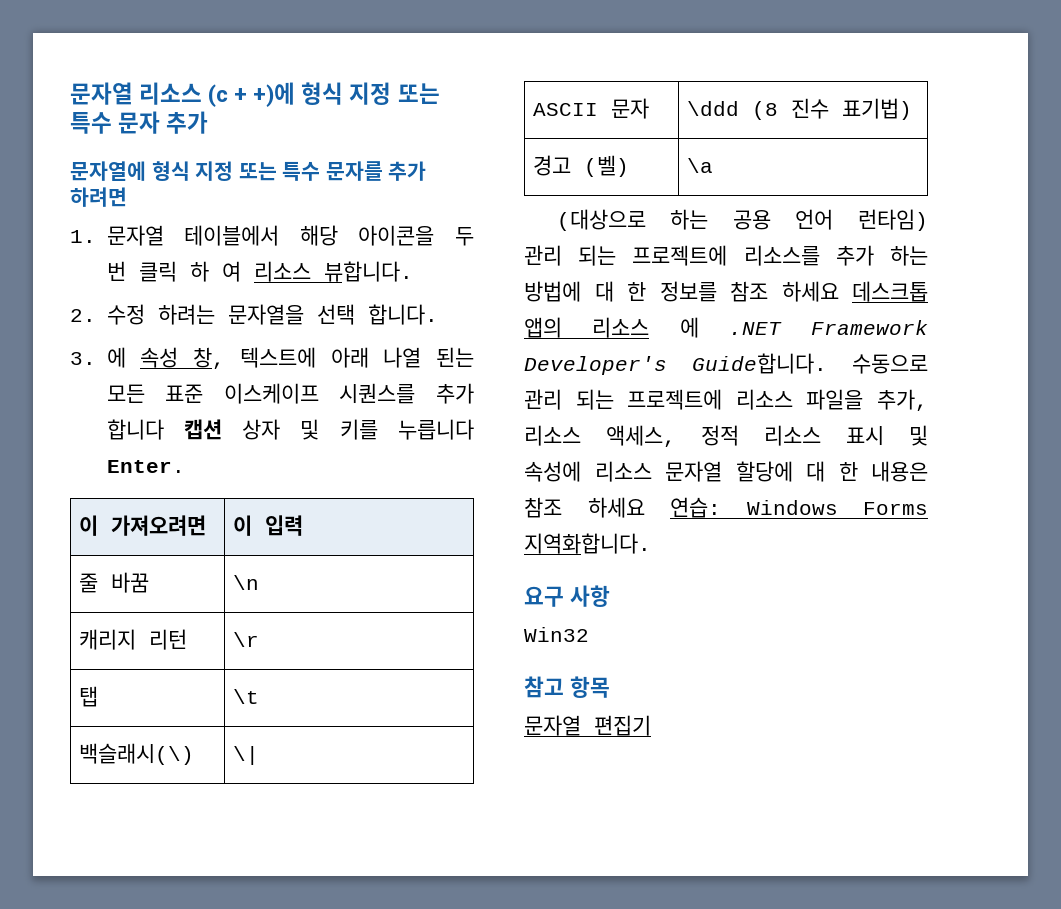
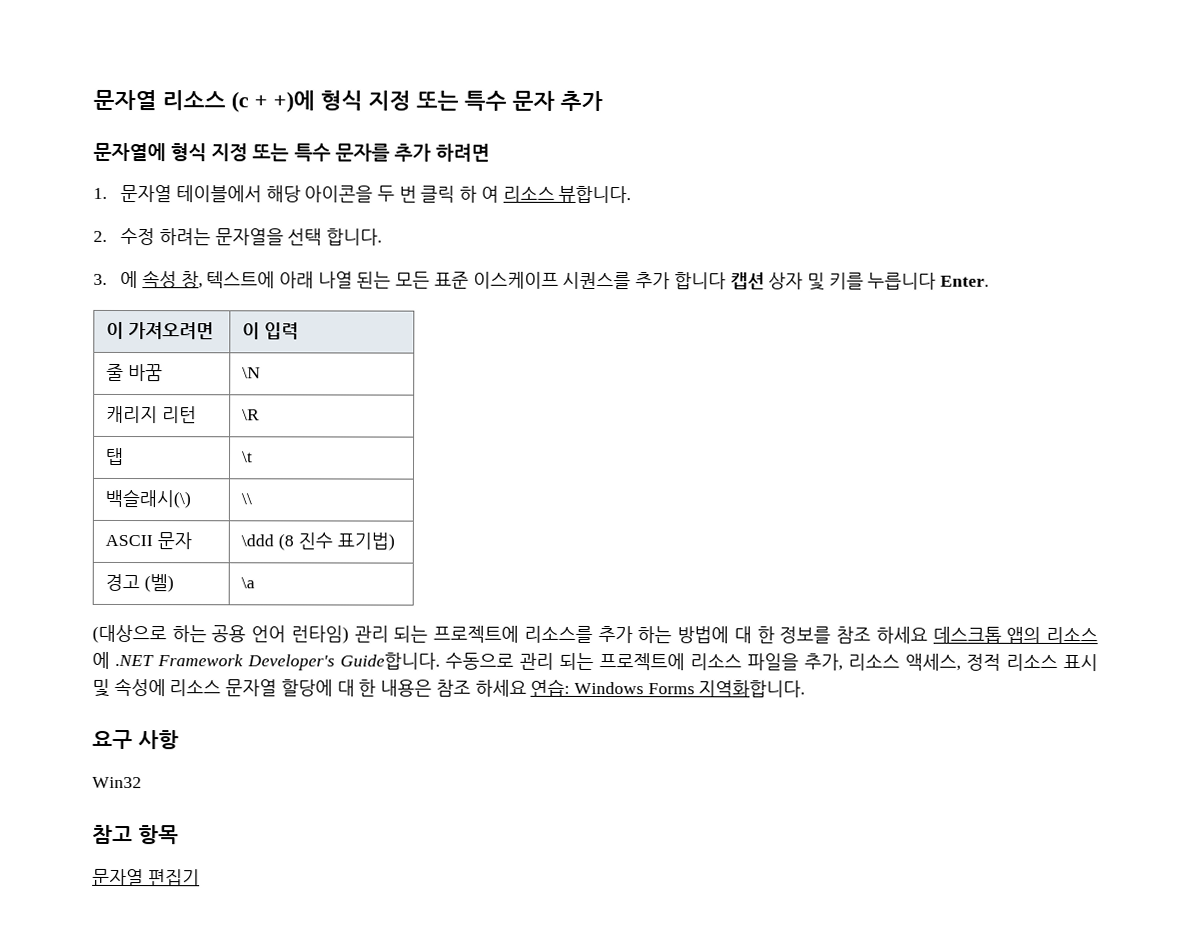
- 줄 바꿈 | \n
+ 줄 바꿈 | \N
- 캐리지 리턴 | \r
+ 캐리지 리턴 | \R
- 백슬래시(\) | \|
+ 백슬래시(\) | \\

